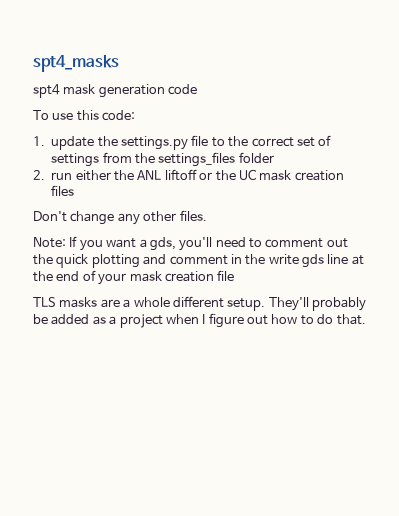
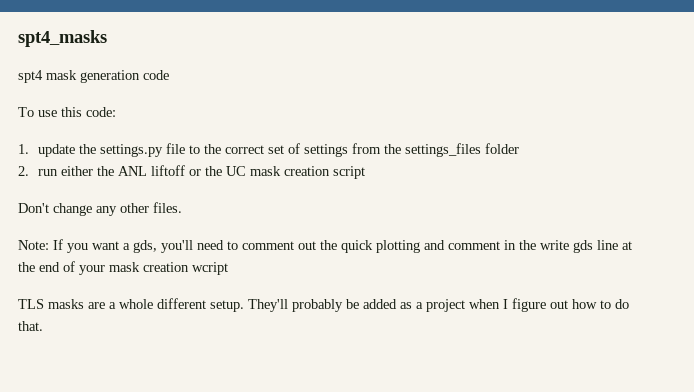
- 2. run either the ANL liftoff or the UC mask creation files
+ 2. run either the ANL liftoff or the UC mask creation script
- Note: If you want a gds, you'll need to comment out the quick plotting and comment in the write gds line at the end of your mask creation file
+ Note: If you want a gds, you'll need to comment out the quick plotting and comment in the write gds line at the end of your mask creation wcript

